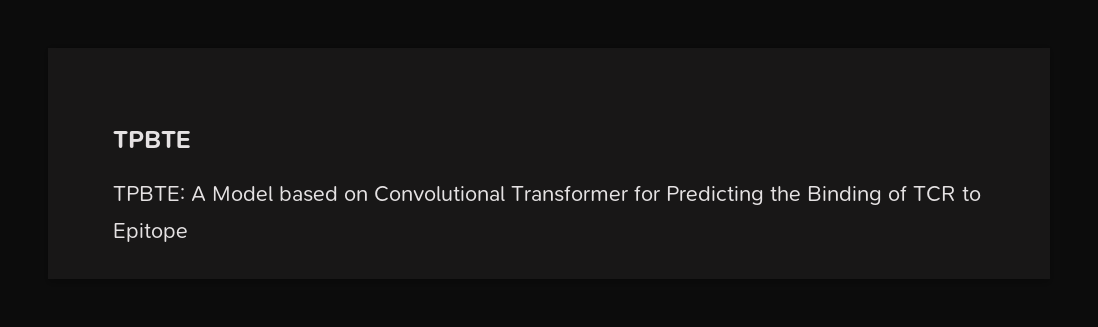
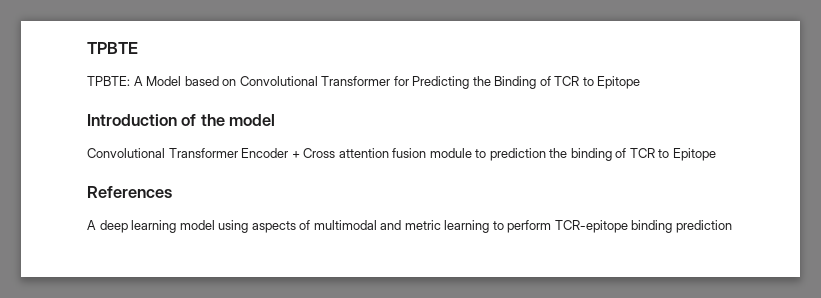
+ Introduction of the model
+ Convolutional Transformer Encoder + Cross attention fusion module to prediction the binding of TCR to Epitope
+ References
+ A deep learning model using aspects of multimodal and metric learning to perform TCR-epitope binding prediction

